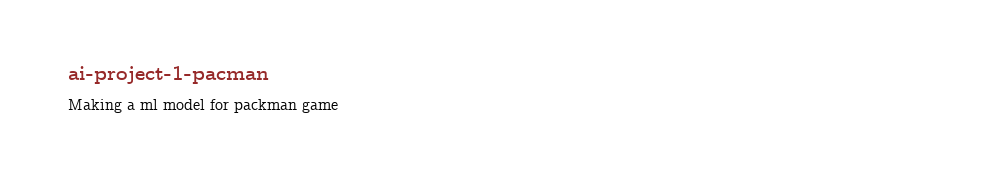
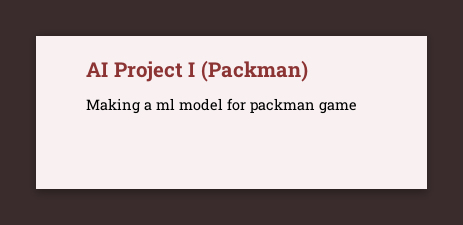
- ai-project-1-pacman
+ AI Project I (Packman)

